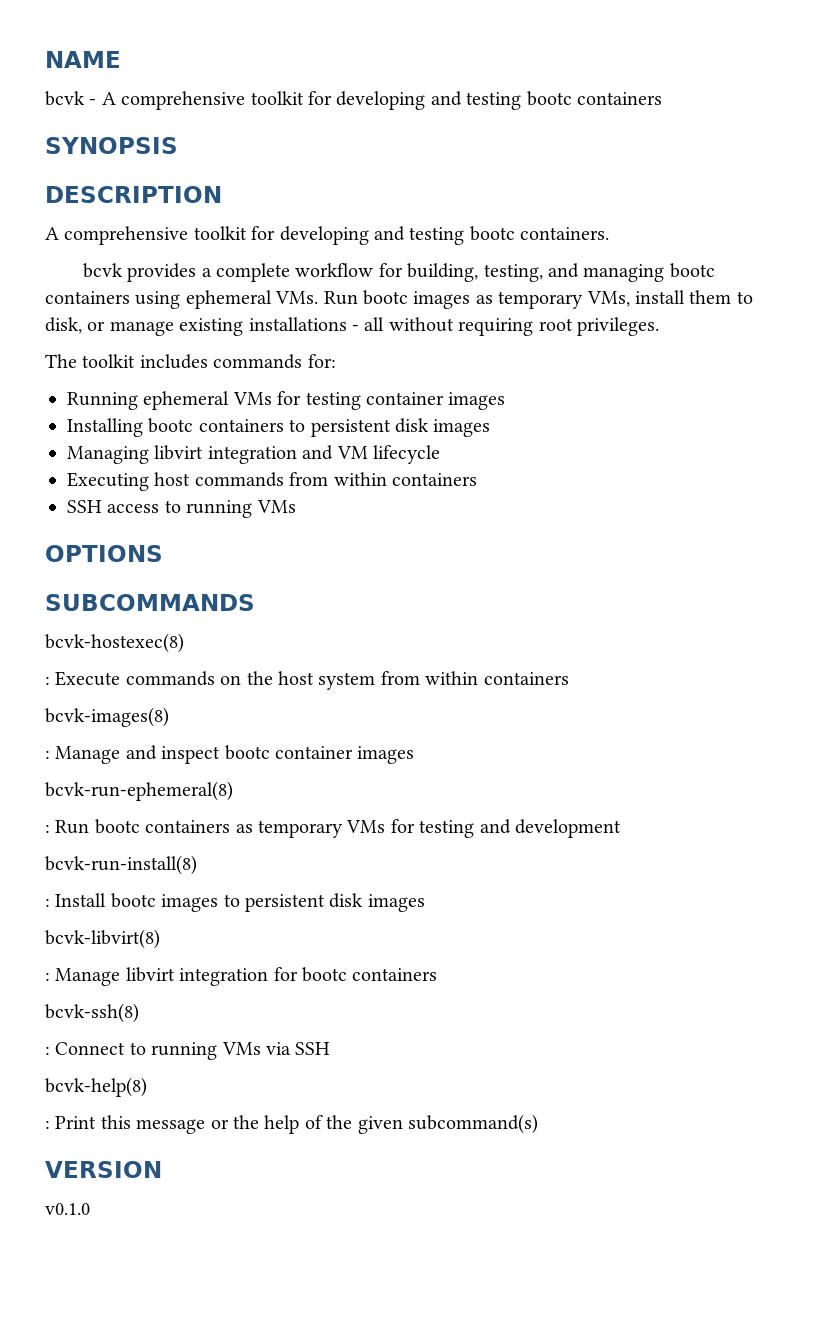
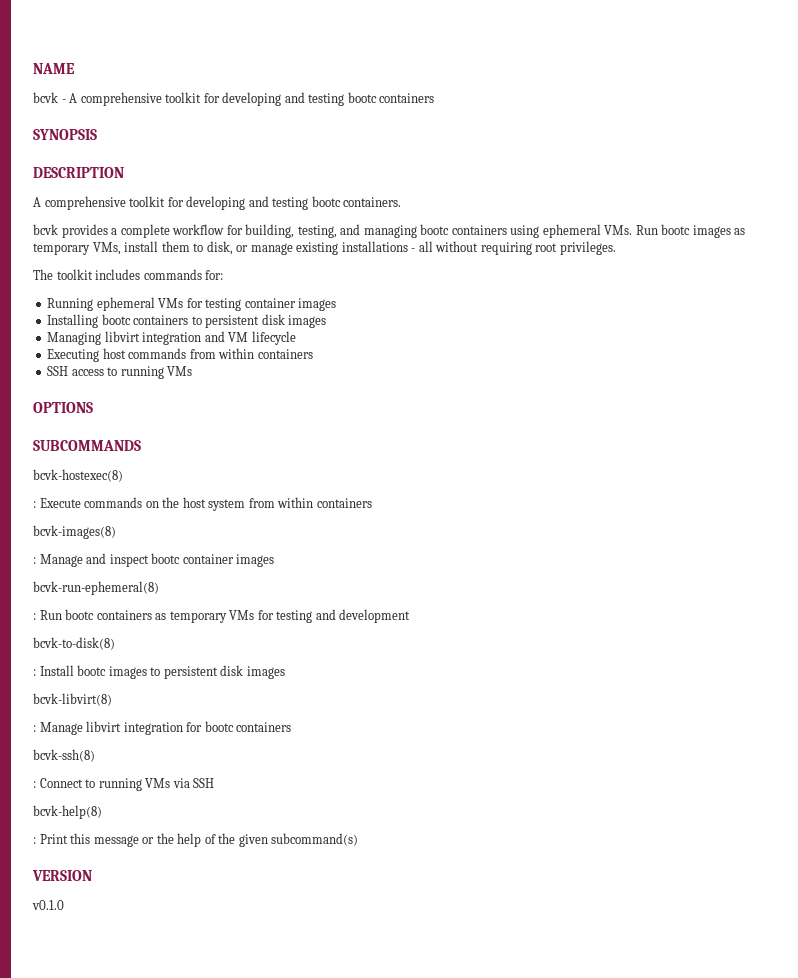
- bcvk-run-install(8)
+ bcvk-to-disk(8)

